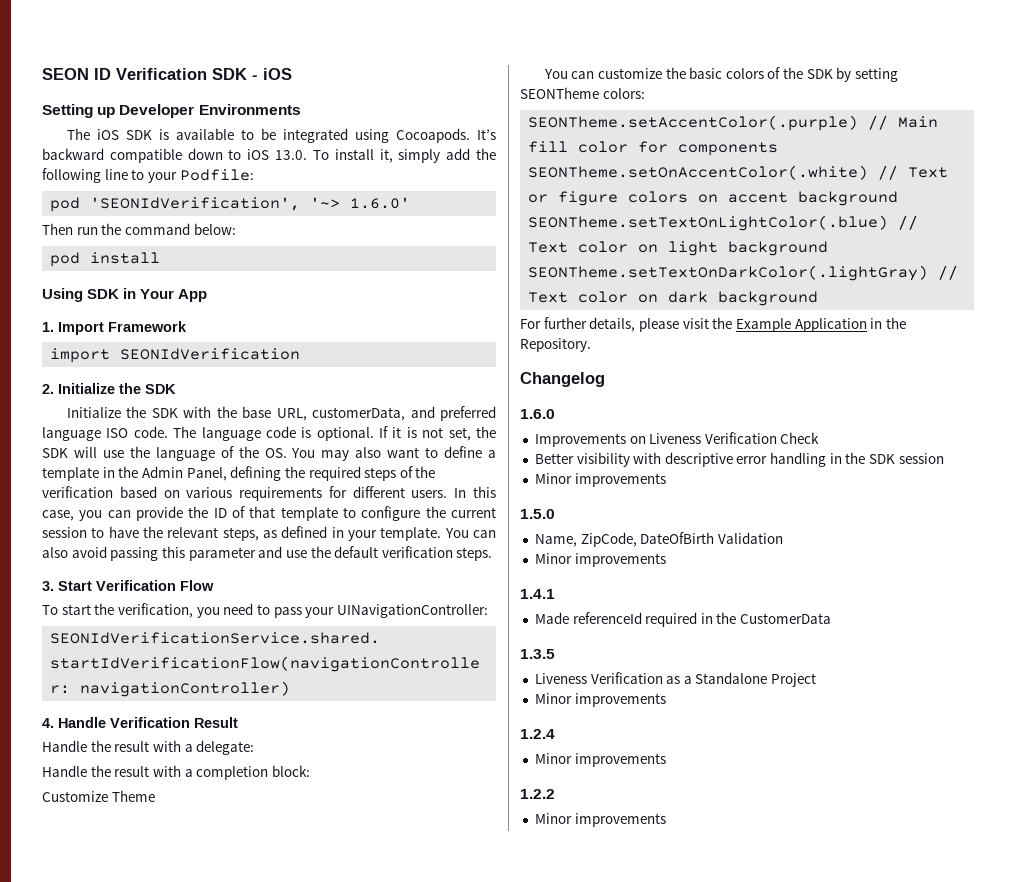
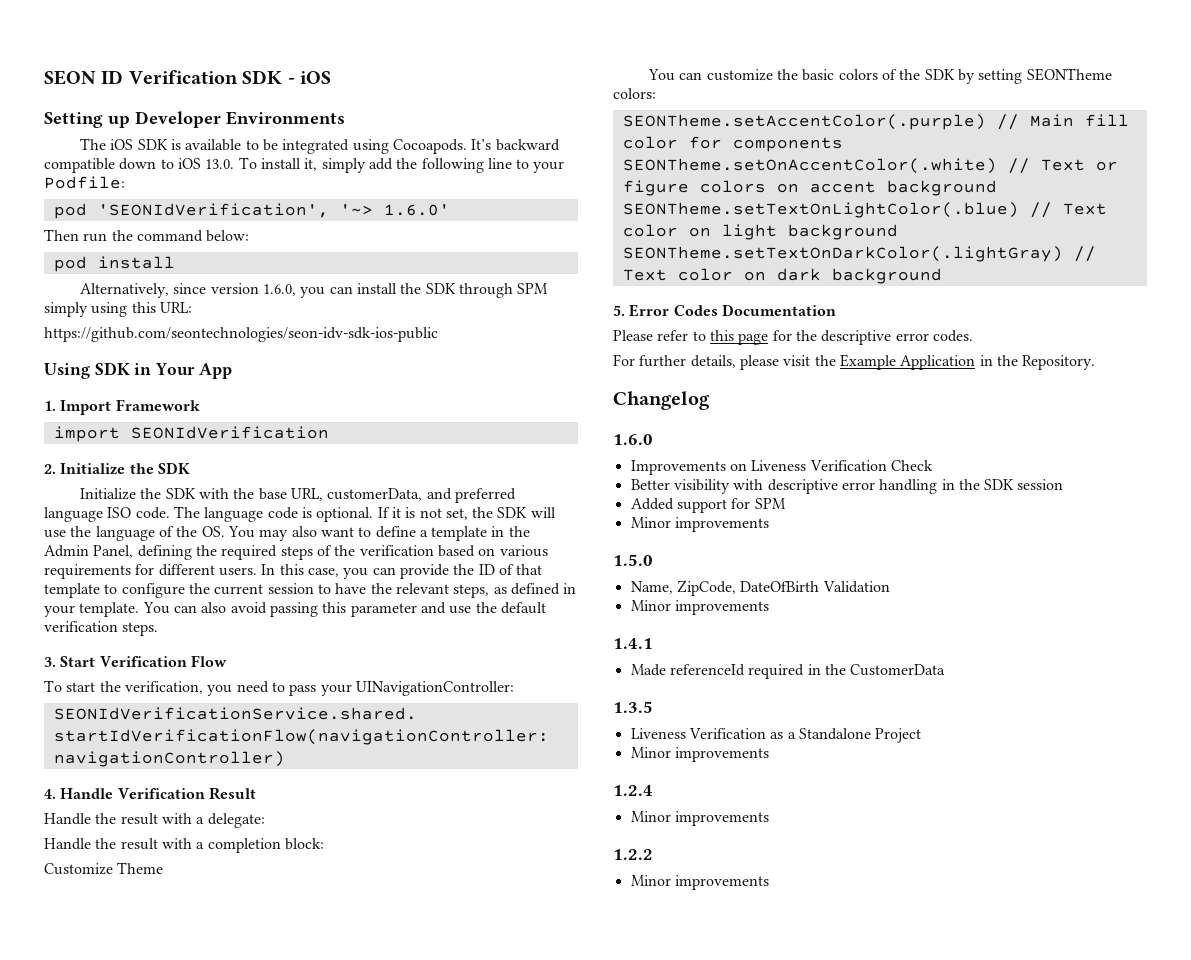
+ Alternatively, since version 1.6.0, you can install the SDK through SPM simply using this URL:
+ https://github.com/seontechnologies/seon-idv-sdk-ios-public
+ 5. Error Codes Documentation
+ Please refer to this page for the descriptive error codes.
+ Added support for SPM

